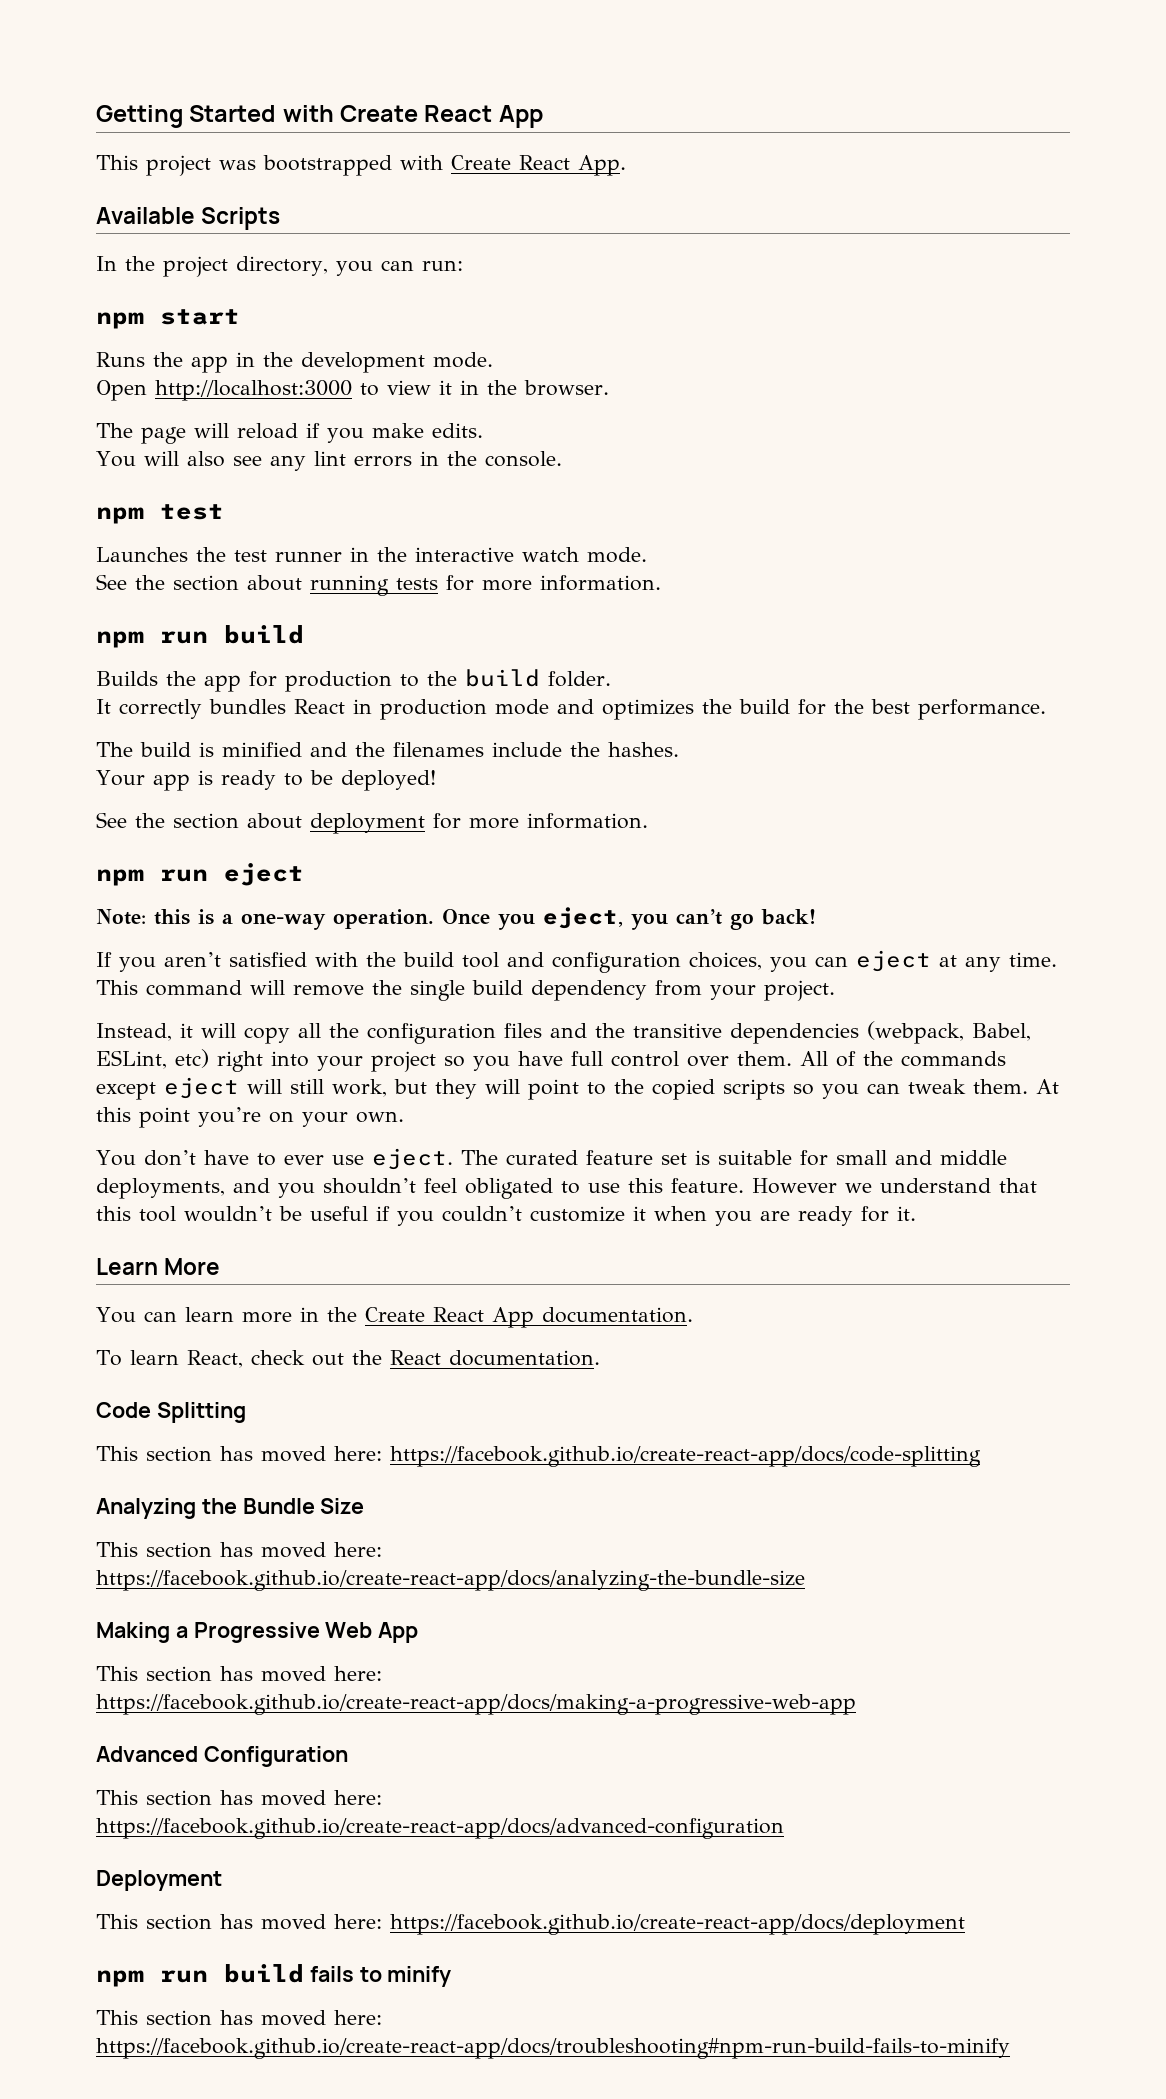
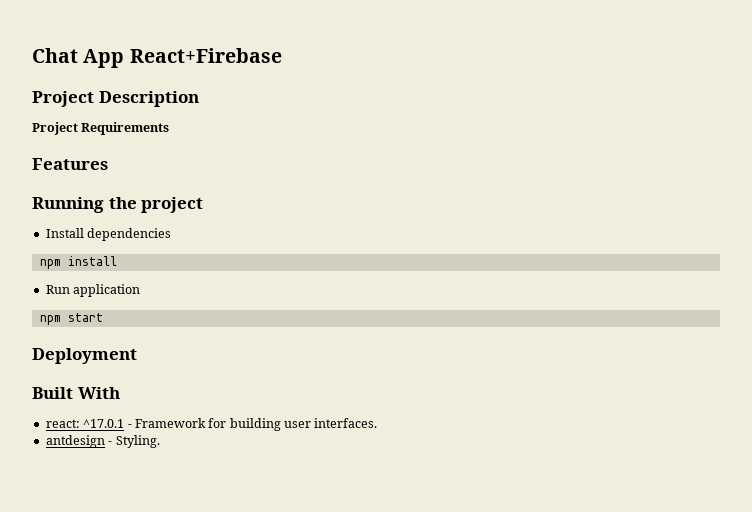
- Getting Started with Create React App
- This project was bootstrapped with Create React App.
- Available Scripts
- In the project directory, you can run:
+ Chat App React+Firebase
+ Project Description
+ Project Requirements
+ Features
+ Running the project
+ Install dependencies
+ npm install
+ Run application
  npm start
- Runs the app in the development mode.
- Open http://localhost:3000 to view it in the browser.
- The page will reload if you make edits.
- You will also see any lint errors in the console.
- npm test
- Launches the test runner in the interactive watch mode.
- See the section about running tests for more information.
- npm run build
- Builds the app for production to the build folder.
- It correctly bundles React in production mode and optimizes the build for the best performance.
- The build is minified and the filenames include the hashes.
- Your app is ready to be deployed!
- See the section about deployment for more information.
- npm run eject
- Note: this is a one-way operation. Once you eject, you can’t go back!
- If you aren’t satisfied with the build tool and configuration choices, you can eject at any time. This command will remove the single build dependency from your project.
- Instead, it will copy all the configuration files and the transitive dependencies (webpack, Babel, ESLint, etc) right into your project so you have full control over them. All of the commands except eject will still work, but they will point to the copied scripts so you can tweak them. At this point you’re on your own.
- You don’t have to ever use eject. The curated feature set is suitable for small and middle deployments, and you shouldn’t feel obligated to use this feature. However we understand that this tool wouldn’t be useful if you couldn’t customize it when you are ready for it.
- Learn More
- You can learn more in the Create React App documentation.
- To learn React, check out the React documentation.
- Code Splitting
- This section has moved here: https://facebook.github.io/create-react-app/docs/code-splitting
- Analyzing the Bundle Size
- This section has moved here: https://facebook.github.io/create-react-app/docs/analyzing-the-bundle-size
- Making a Progressive Web App
- This section has moved here: https://facebook.github.io/create-react-app/docs/making-a-progressive-web-app
- Advanced Configuration
- This section has moved here: https://facebook.github.io/create-react-app/docs/advanced-configuration
  Deployment
- This section has moved here: https://facebook.github.io/create-react-app/docs/deployment
- npm run build fails to minify
- This section has moved here: https://facebook.github.io/create-react-app/docs/troubleshooting#npm-run-build-fails-to-minify
+ Built With
+ react: ^17.0.1 - Framework for building user interfaces.
+ antdesign - Styling.

